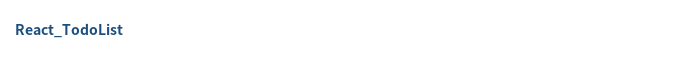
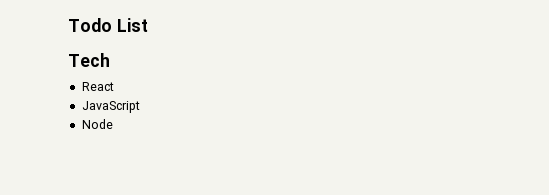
- React_TodoList
+ Todo List
+ Tech
+ React
+ JavaScript
+ Node

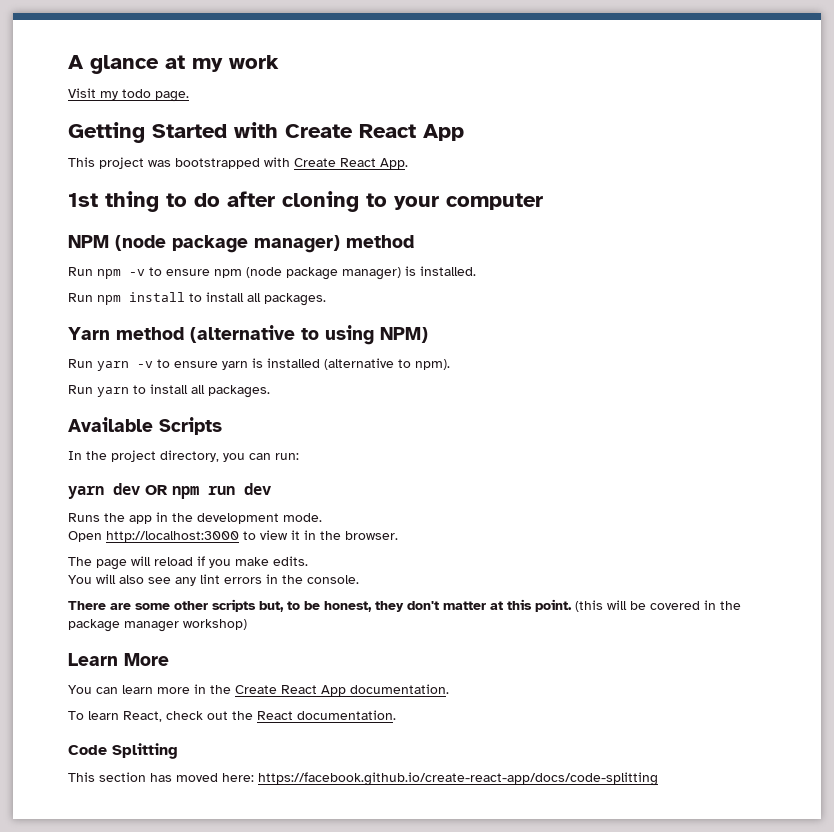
- Todo List
- Tech
- React
- JavaScript
- Node
+ A glance at my work
+ Visit my todo page.
+ Getting Started with Create React App
+ This project was bootstrapped with Create React App.
+ 1st thing to do after cloning to your computer
+ NPM (node package manager) method
+ Run npm -v to ensure npm (node package manager) is installed.
+ Run npm install to install all packages.
+ Yarn method (alternative to using NPM)
+ Run yarn -v to ensure yarn is installed (alternative to npm).
+ Run yarn to install all packages.
+ Available Scripts
+ In the project directory, you can run:
+ yarn dev OR npm run dev
+ Runs the app in the development mode.
+ Open http://localhost:3000 to view it in the browser.
+ The page will reload if you make edits.
+ You will also see any lint errors in the console.
+ There are some other scripts but, to be honest, they don't matter at this point. (this will be covered in the package manager workshop)
+ Learn More
+ You can learn more in the Create React App documentation.
+ To learn React, check out the React documentation.
+ Code Splitting
+ This section has moved here: https://facebook.github.io/create-react-app/docs/code-splitting

